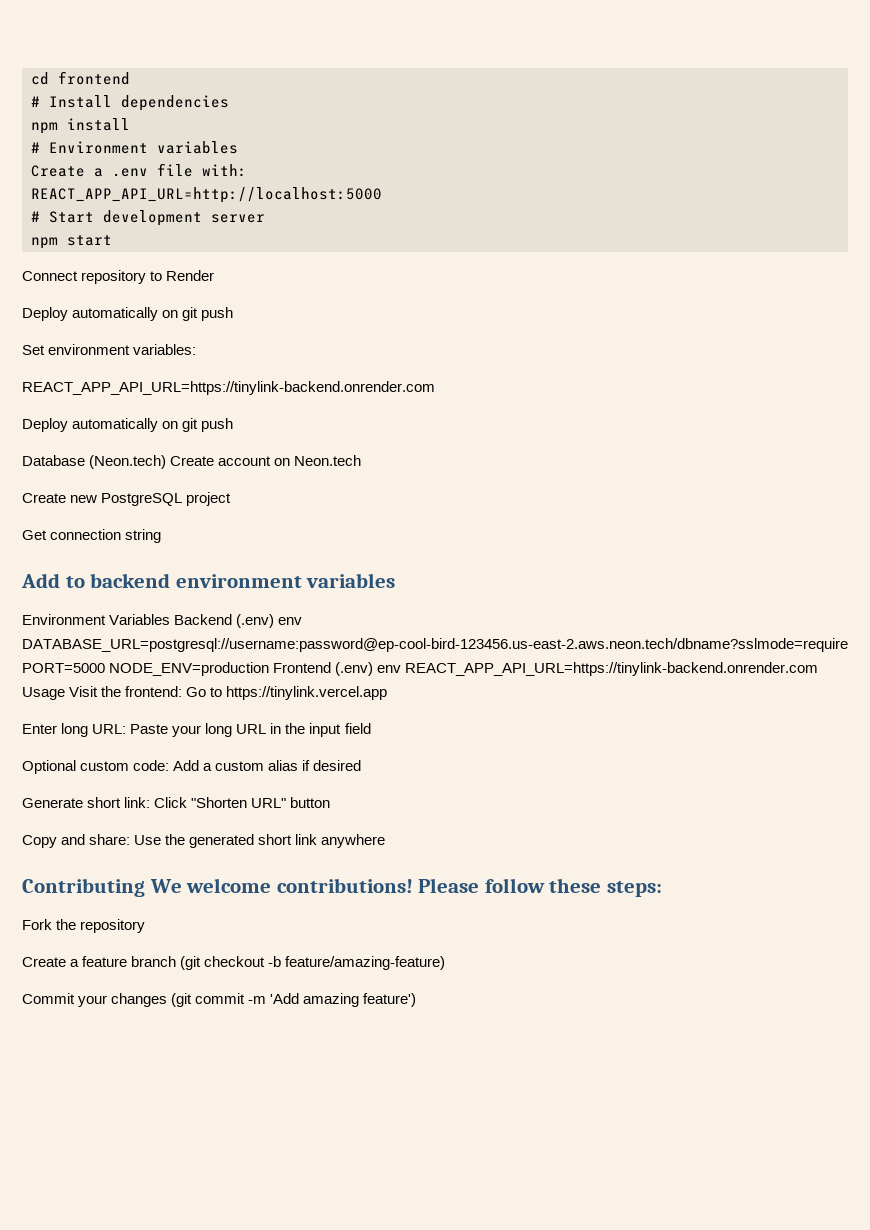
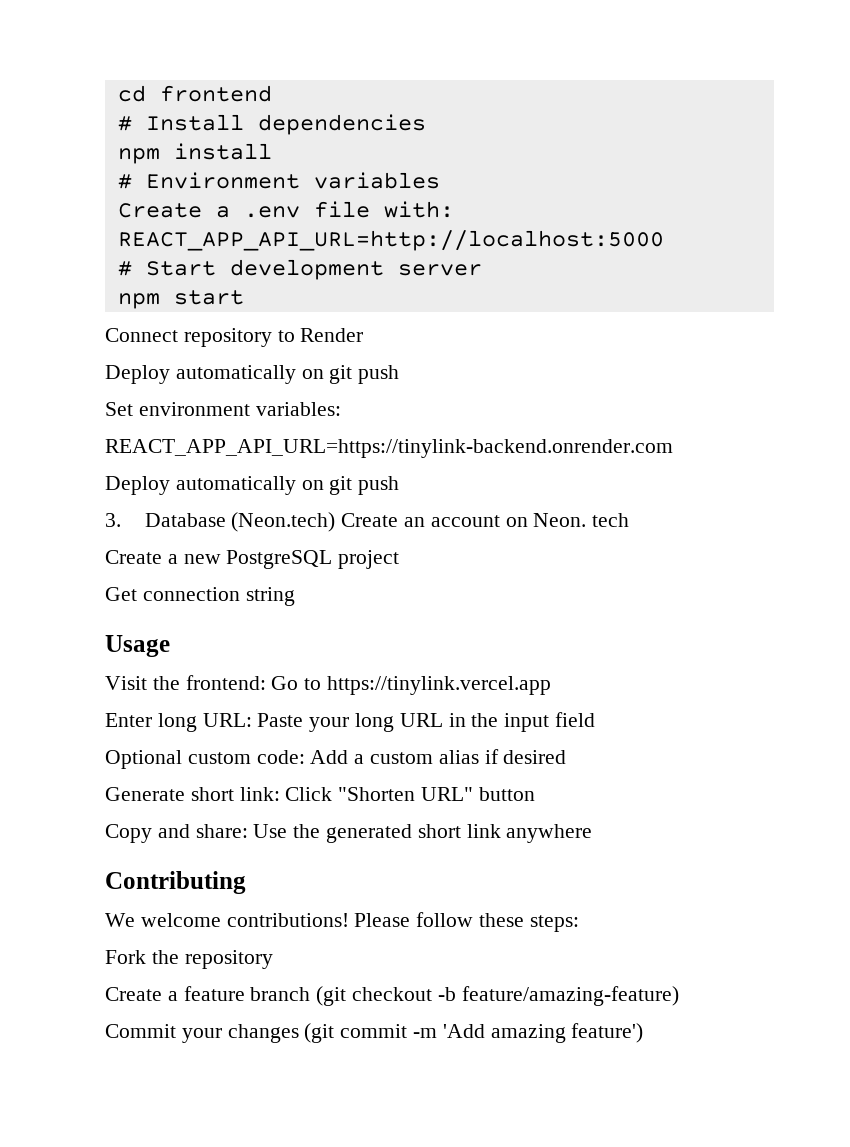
- Database (Neon.tech) Create account on Neon.tech
- Create new PostgreSQL project
+ 3. Database (Neon.tech) Create an account on Neon. tech
+ Create a new PostgreSQL project
- Add to backend environment variables
- Environment Variables Backend (.env) env DATABASE_URL=postgresql://username:password@ep-cool-bird-123456.us-east-2.aws.neon.tech/dbname?sslmode=require PORT=5000 NODE_ENV=production Frontend (.env) env REACT_APP_API_URL=https://tinylink-backend.onrender.com Usage Visit the frontend: Go to https://tinylink.vercel.app
+ Usage
+ Visit the frontend: Go to https://tinylink.vercel.app
- Contributing We welcome contributions!
+ Contributing
+ We welcome contributions!

